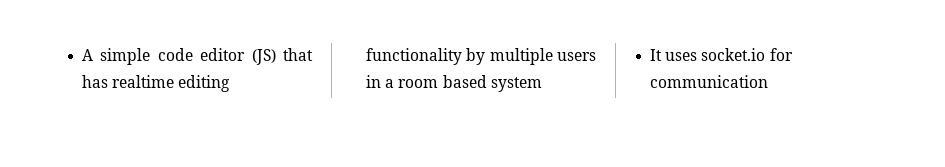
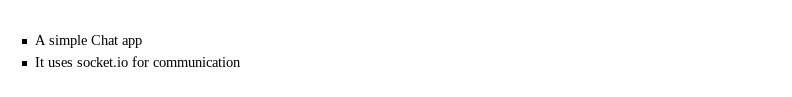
- A simple code editor (JS) that has realtime editing functionality by multiple users in a room based system
+ A simple Chat app

